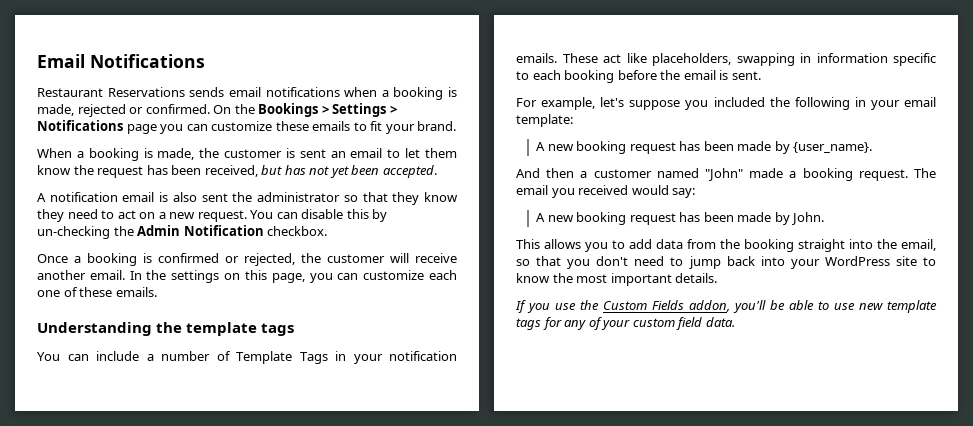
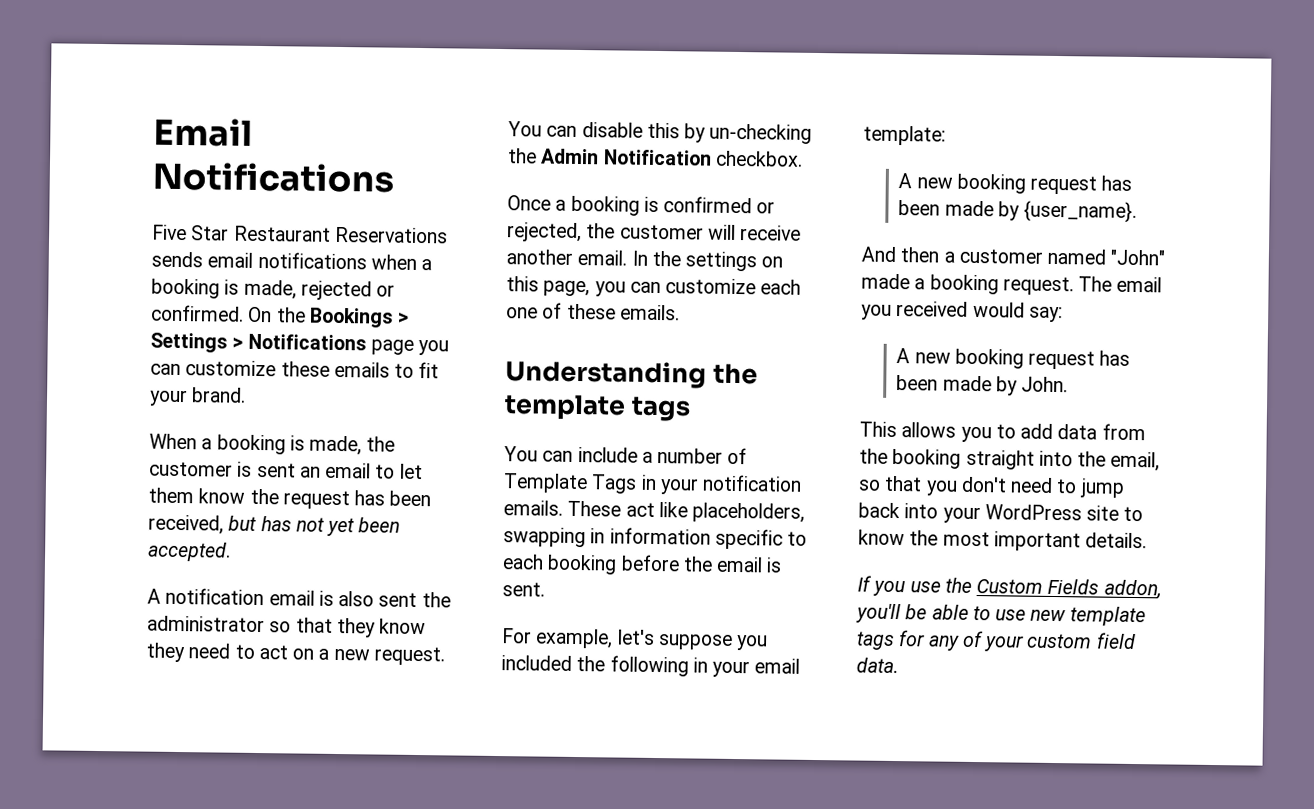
- Restaurant Reservations sends email notifications when a booking is made, rejected or confirmed.
+ Five Star Restaurant Reservations sends email notifications when a booking is made, rejected or confirmed.

